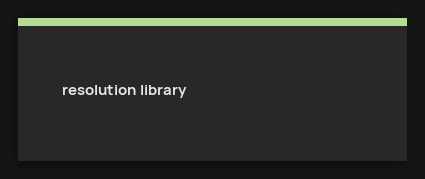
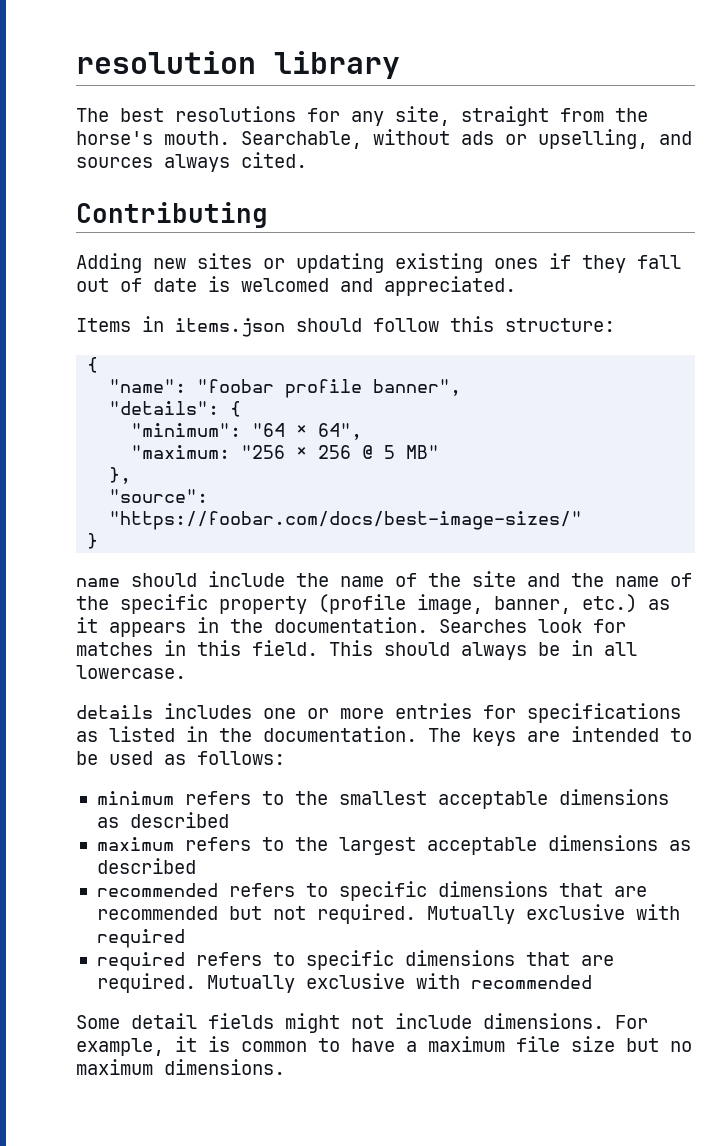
+ The best resolutions for any site, straight from the horse's mouth. Searchable, without ads or upselling, and sources always cited.
+ Contributing
+ Adding new sites or updating existing ones if they fall out of date is welcomed and appreciated.
+ Items in items.json should follow this structure:
+ {
+ "name": "foobar profile banner",
+ "details": {
+ "minimum": "64 × 64",
+ "maximum: "256 × 256 @ 5 MB"
+ },
+ "source": "https://foobar.com/docs/best-image-sizes/"
+ }
+ name should include the name of the site and the name of the specific property (profile image, banner, etc.) as it appears in the documentation. Searches look for matches in this field. This should always be in all lowercase.
+ details includes one or more entries for specifications as listed in the documentation. The keys are intended to be used as follows:
+ minimum refers to the smallest acceptable dimensions as described
+ maximum refers to the largest acceptable dimensions as described
+ recommended refers to specific dimensions that are recommended but not required. Mutually exclusive with required
+ required refers to specific dimensions that are required. Mutually exclusive with recommended
+ Some detail fields might not include dimensions. For example, it is common to have a maximum file size but no maximum dimensions.

